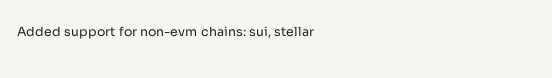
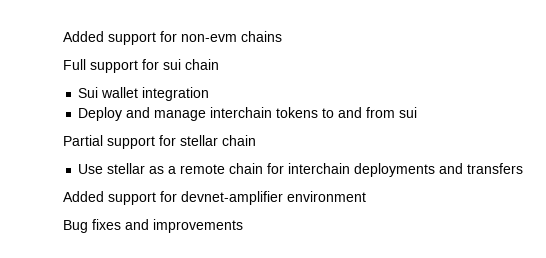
- Added support for non-evm chains: sui, stellar
+ Added support for non-evm chains
+ Full support for sui chain
+ Sui wallet integration
+ Deploy and manage interchain tokens to and from sui
+ Partial support for stellar chain
+ Use stellar as a remote chain for interchain deployments and transfers
+ Added support for devnet-amplifier environment
+ Bug fixes and improvements

